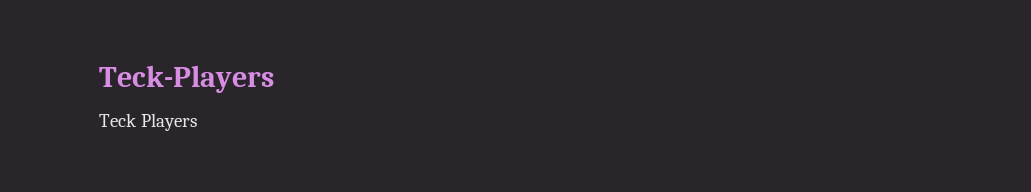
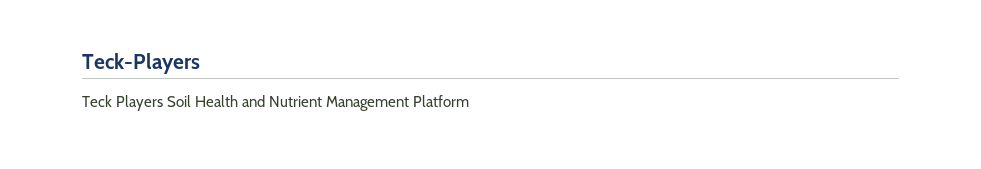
- Teck Players
+ Teck Players Soil Health and Nutrient Management Platform

